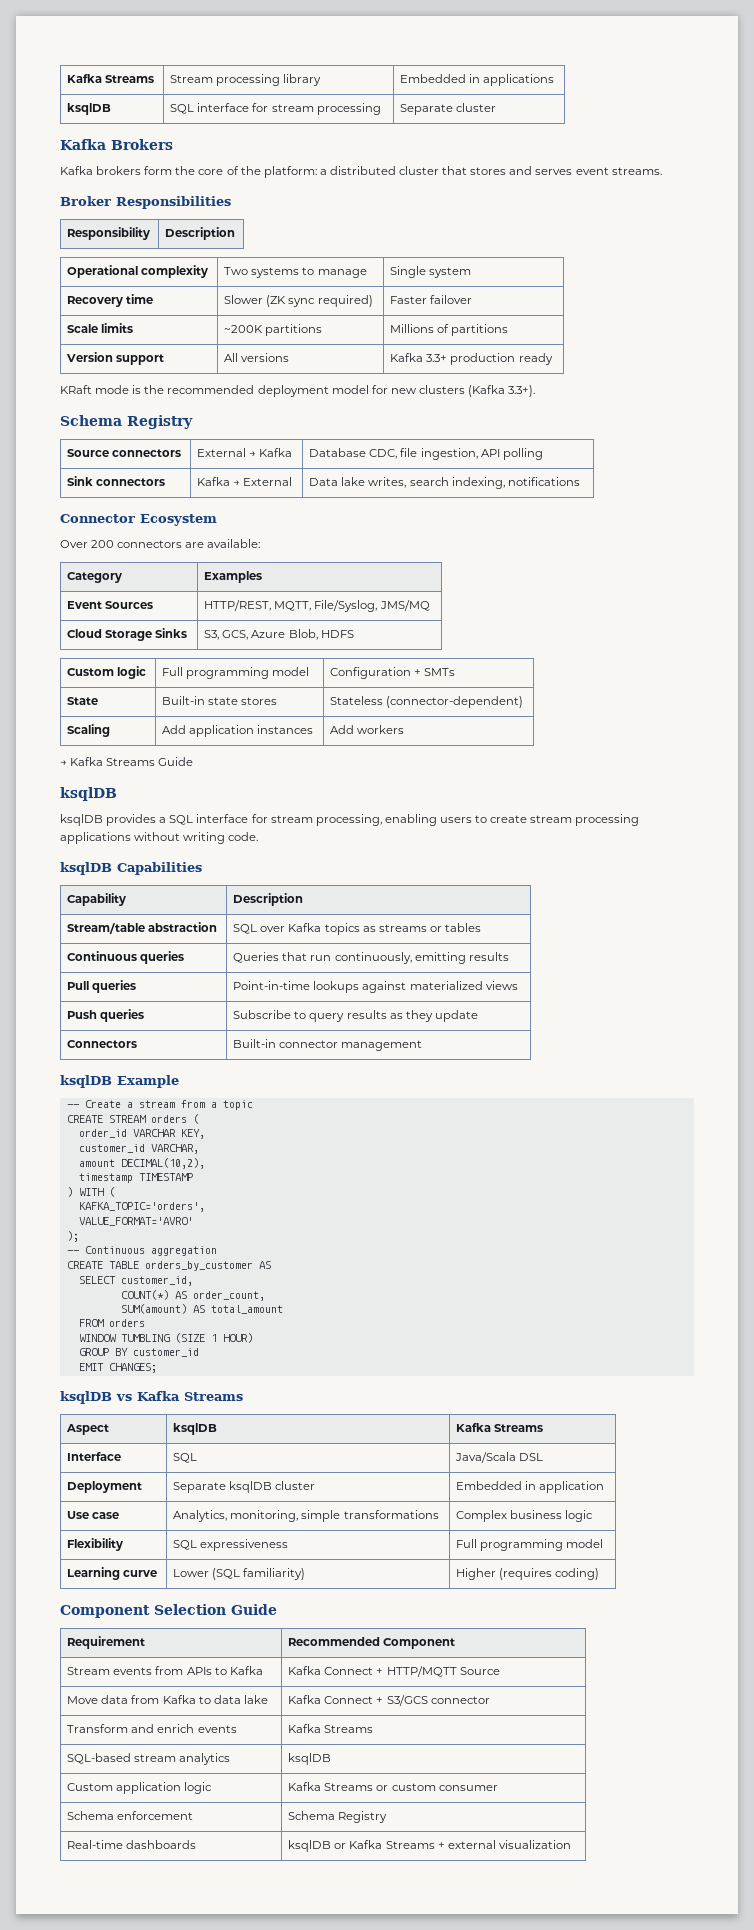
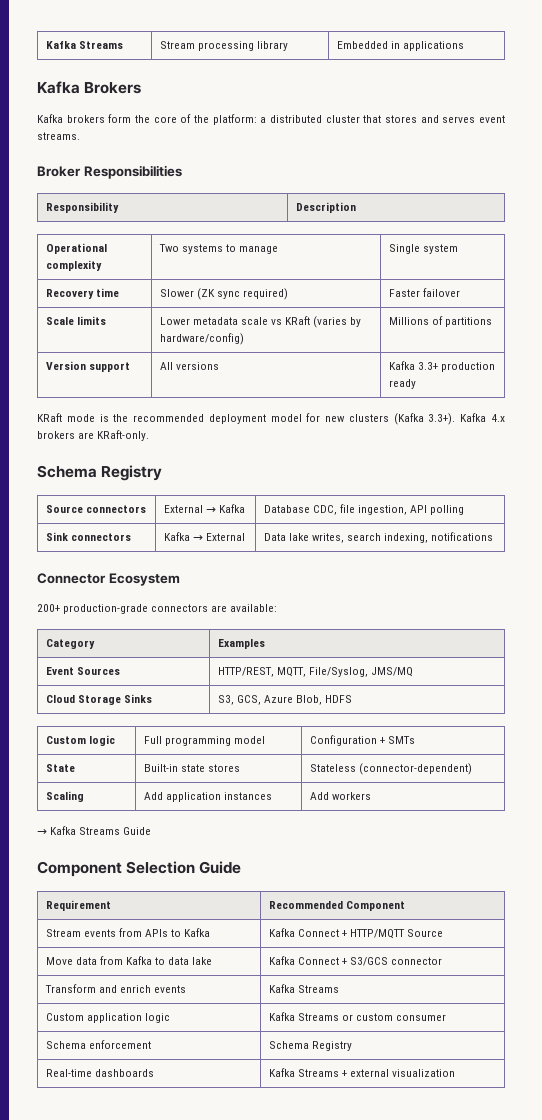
- ksqlDB | SQL interface for stream processing | Separate cluster
- Scale limits | ~200K partitions | Millions of partitions
+ Scale limits | Lower metadata scale vs KRaft (varies by hardware/config) | Millions of partitions
- KRaft mode is the recommended deployment model for new clusters (Kafka 3.3+).
+ KRaft mode is the recommended deployment model for new clusters (Kafka 3.3+). Kafka 4.x brokers are KRaft-only.
- Over 200 connectors are available:
+ 200+ production-grade connectors are available:
  → Kafka Streams Guide
- ksqlDB
- ksqlDB provides a SQL interface for stream processing, enabling users to create stream processing applications without writing code.
- ksqlDB Capabilities
- Capability | Description
- Stream/table abstraction | SQL over Kafka topics as streams or tables
- Continuous queries | Queries that run continuously, emitting results
- Pull queries | Point-in-time lookups against materialized views
- Push queries | Subscribe to query results as they update
- Connectors | Built-in connector management
- ksqlDB Example
- -- Create a stream from a topic
- CREATE STREAM orders (
- order_id VARCHAR KEY,
- customer_id VARCHAR,
- amount DECIMAL(10,2),
- timestamp TIMESTAMP
- ) WITH (
- KAFKA_TOPIC='orders',
- VALUE_FORMAT='AVRO'
- );
- -- Continuous aggregation
- CREATE TABLE orders_by_customer AS
- SELECT customer_id,
- COUNT(*) AS order_count,
- SUM(amount) AS total_amount
- FROM orders
- WINDOW TUMBLING (SIZE 1 HOUR)
- GROUP BY customer_id
- EMIT CHANGES;
- ksqlDB vs Kafka Streams
- Aspect | ksqlDB | Kafka Streams
- Interface | SQL | Java/Scala DSL
- Deployment | Separate ksqlDB cluster | Embedded in application
- Use case | Analytics, monitoring, simple transformations | Complex business logic
- Flexibility | SQL expressiveness | Full programming model
- Learning curve | Lower (SQL familiarity) | Higher (requires coding)
- SQL-based stream analytics | ksqlDB
- Real-time dashboards | ksqlDB or Kafka Streams + external visualization
+ Real-time dashboards | Kafka Streams + external visualization

